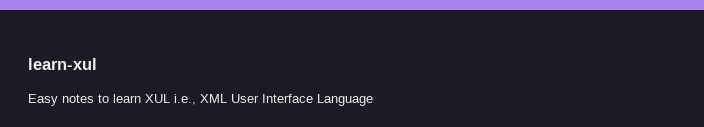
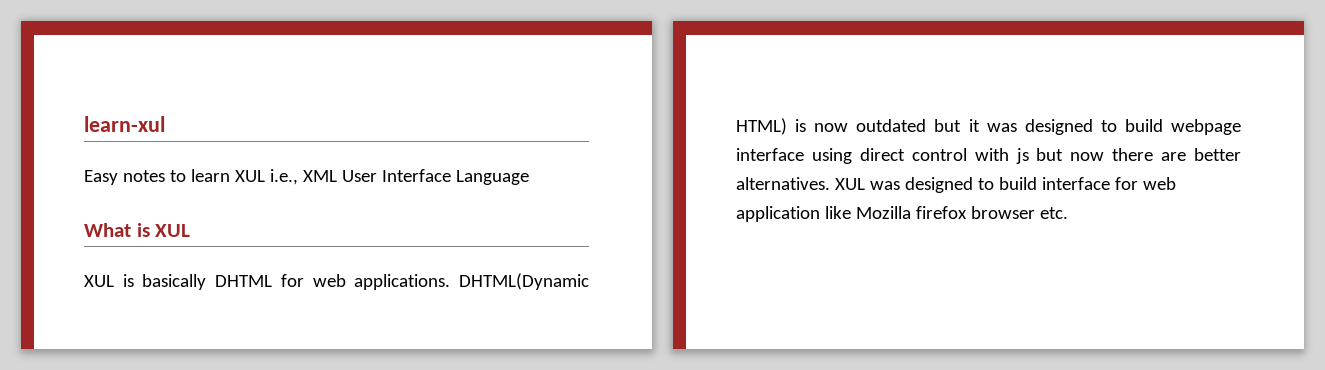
+ What is XUL
+ XUL is basically DHTML for web applications. DHTML(Dynamic HTML) is now outdated but it was designed to build webpage interface using direct control with js but now there are better alternatives. XUL was designed to build interface for web application like Mozilla firefox browser etc.

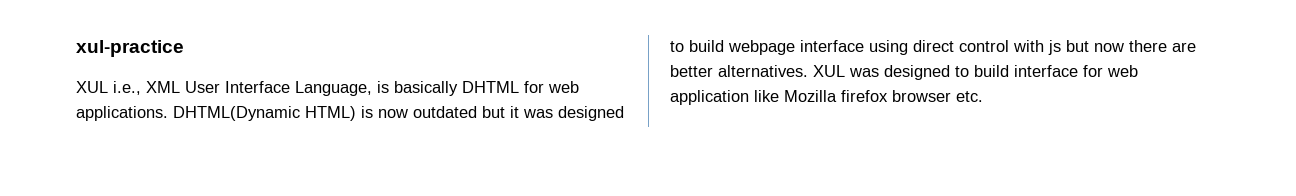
- learn-xul
- Easy notes to learn XUL i.e., XML User Interface Language
- What is XUL
- XUL is basically DHTML for web applications.
+ xul-practice
+ XUL i.e., XML User Interface Language, is basically DHTML for web applications.

